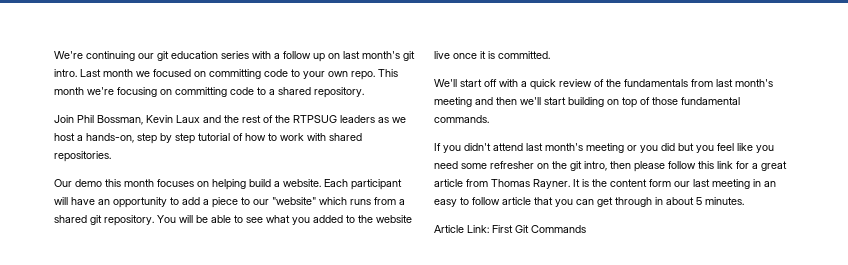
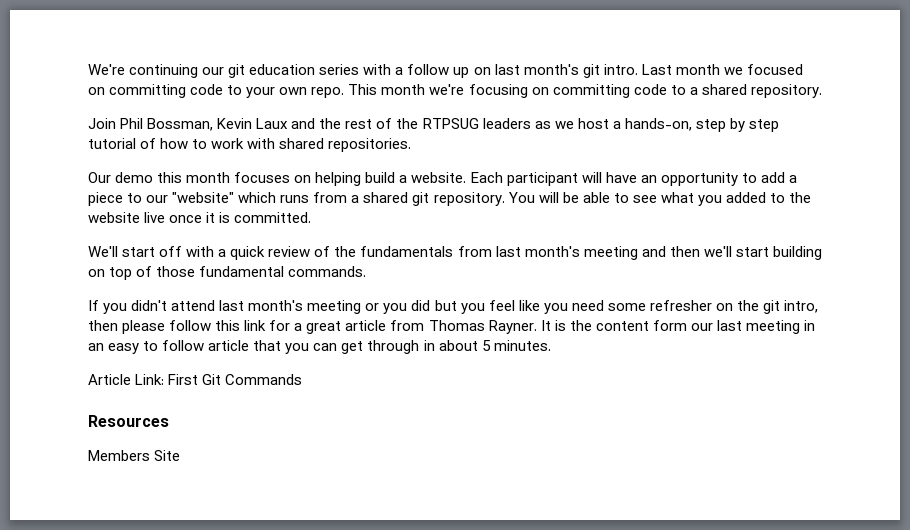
+ Resources
+ Members Site

